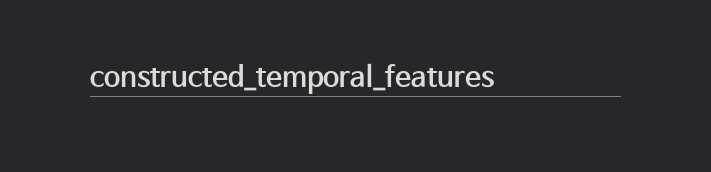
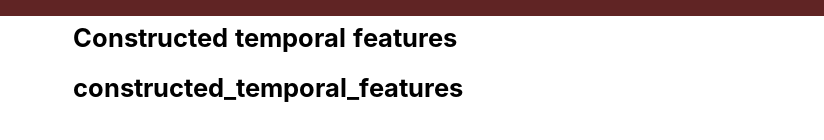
+ Constructed temporal features

